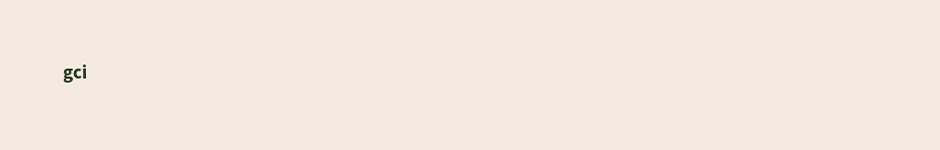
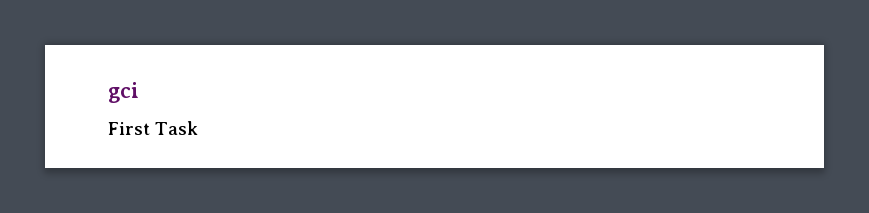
+ First Task

